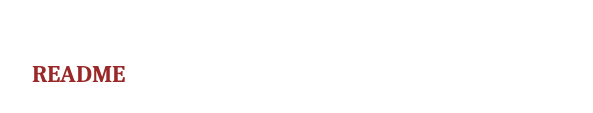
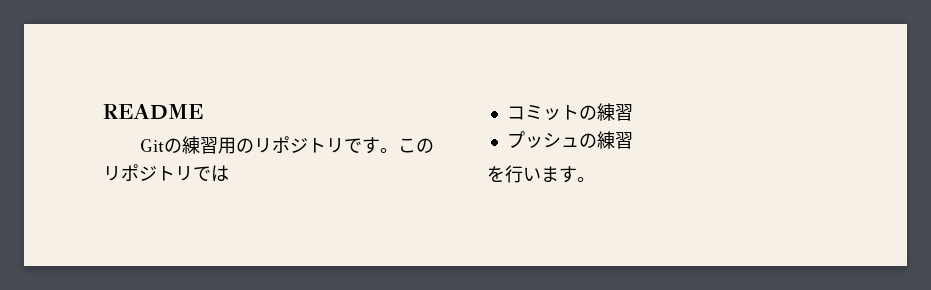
+ Gitの練習用のリポジトリです。このリポジトリでは
+ コミットの練習
+ プッシュの練習
+ を行います。

